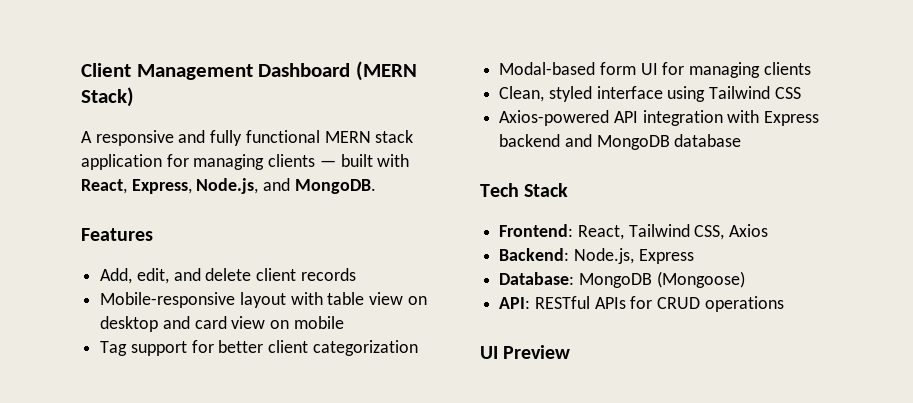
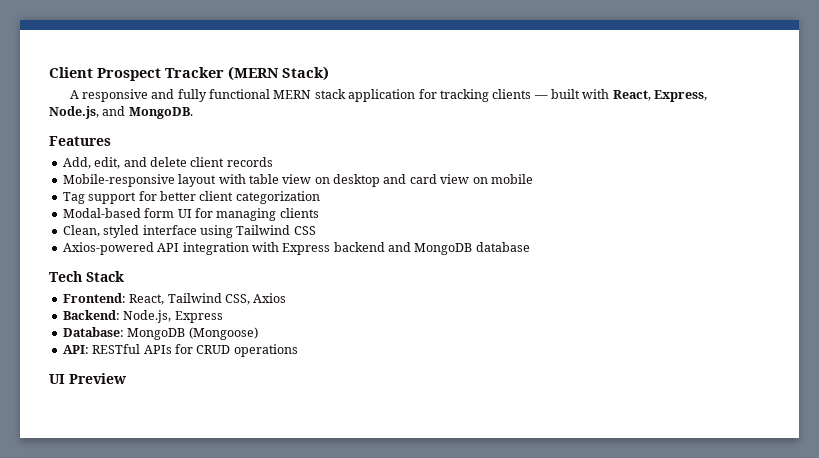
- Client Management Dashboard (MERN Stack)
+ Client Prospect Tracker (MERN Stack)
- A responsive and fully functional MERN stack application for managing clients — built with React, Express, Node.js, and MongoDB.
+ A responsive and fully functional MERN stack application for tracking clients — built with React, Express, Node.js, and MongoDB.

